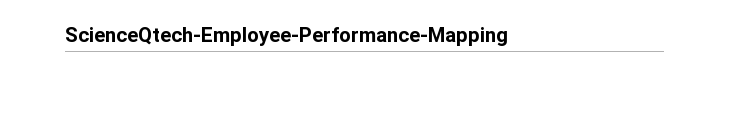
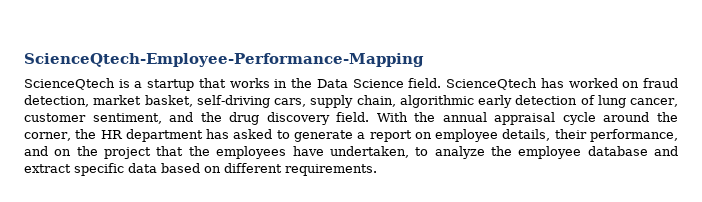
+ ScienceQtech is a startup that works in the Data Science field. ScienceQtech has worked on fraud detection, market basket, self-driving cars, supply chain, algorithmic early detection of lung cancer, customer sentiment, and the drug discovery field. With the annual appraisal cycle around the corner, the HR department has asked to generate a report on employee details, their performance, and on the project that the employees have undertaken, to analyze the employee database and extract specific data based on different requirements.

